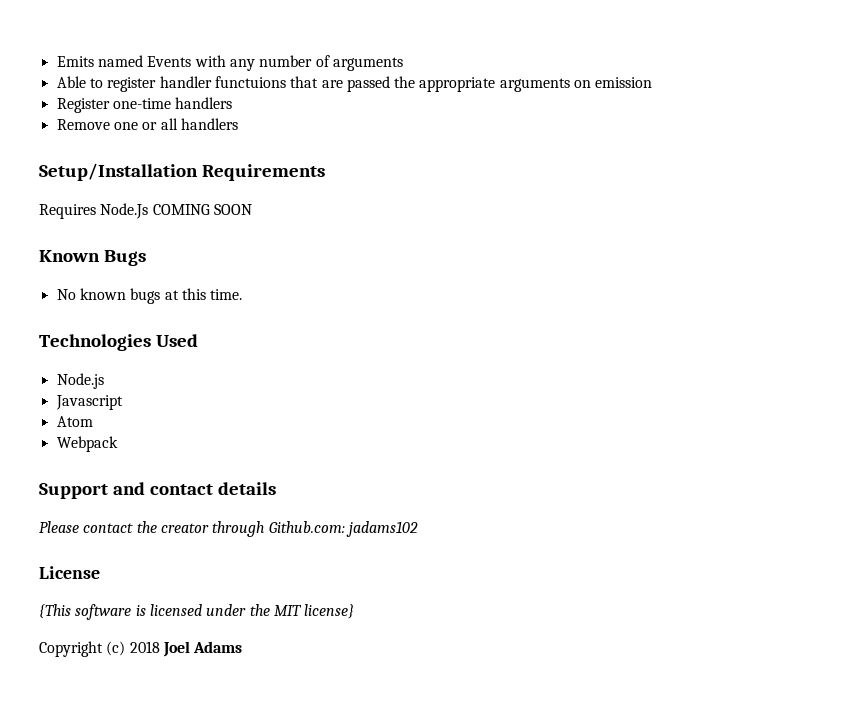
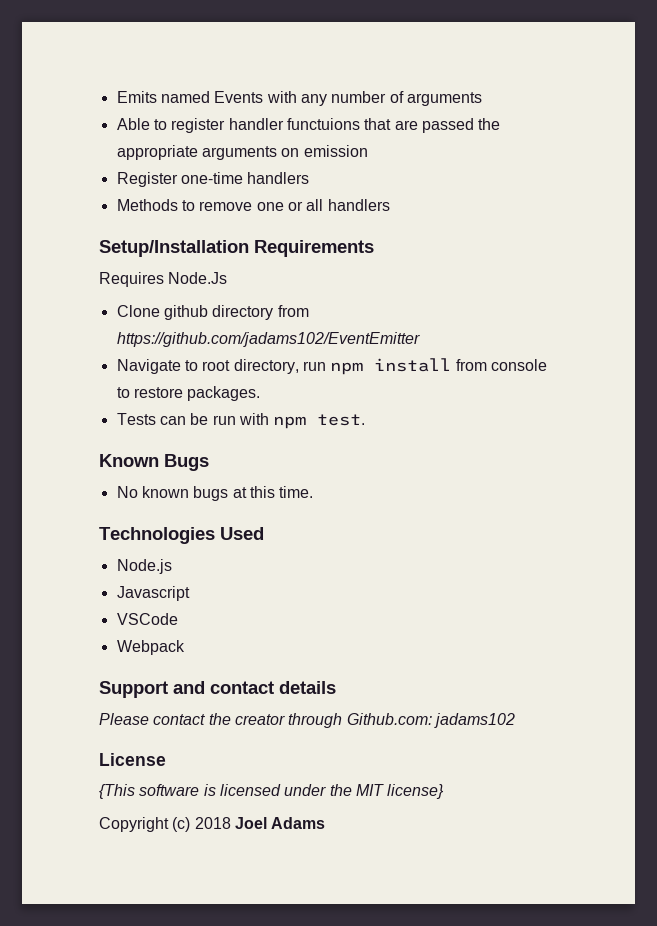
- Remove one or all handlers
+ Methods to remove one or all handlers
- Requires Node.Js COMING SOON
+ Requires Node.Js
+ Clone github directory from https://github.com/jadams102/EventEmitter
+ Navigate to root directory, run npm install from console to restore packages.
+ Tests can be run with npm test.
- Atom
+ VSCode

